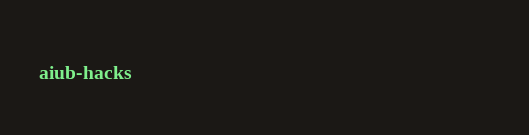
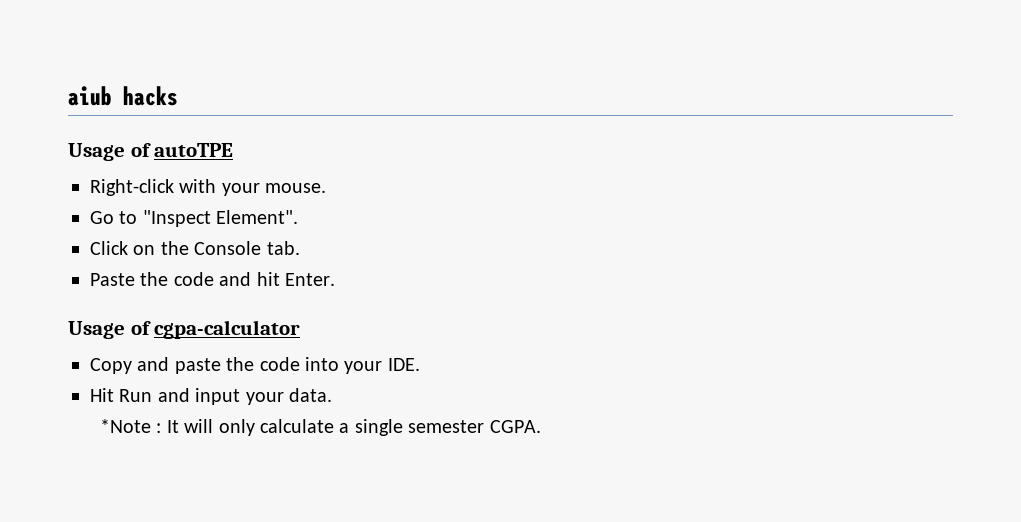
- aiub-hacks
+ aiub hacks
+ Usage of autoTPE
+ Right-click with your mouse.
+ Go to "Inspect Element".
+ Click on the Console tab.
+ Paste the code and hit Enter.
+ Usage of cgpa-calculator
+ Copy and paste the code into your IDE.
+ Hit Run and input your data.
+ *Note : It will only calculate a single semester CGPA.

